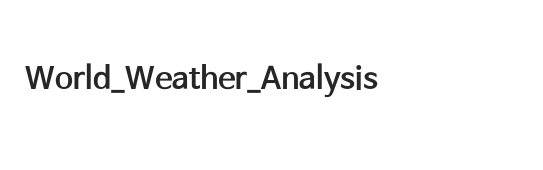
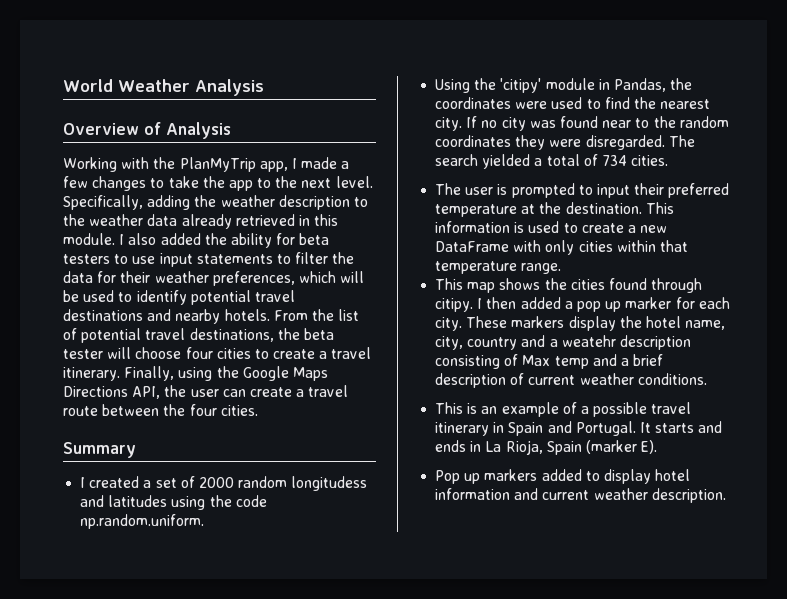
- World_Weather_Analysis
+ World Weather Analysis
+ Overview of Analysis
+ Working with the PlanMyTrip app, I made a few changes to take the app to the next level. Specifically, adding the weather description to the weather data already retrieved in this module. I also added the ability for beta testers to use input statements to filter the data for their weather preferences, which will be used to identify potential travel destinations and nearby hotels. From the list of potential travel destinations, the beta tester will choose four cities to create a travel itinerary. Finally, using the Google Maps Directions API, the user can create a travel route between the four cities.
+ Summary
+ I created a set of 2000 random longitudess and latitudes using the code np.random.uniform.
+ Using the 'citipy' module in Pandas, the coordinates were used to find the nearest city. If no city was found near to the random coordinates they were disregarded. The search yielded a total of 734 cities.
+ The user is prompted to input their preferred temperature at the destination. This information is used to create a new DataFrame with only cities within that temperature range.
+ This map shows the cities found through citipy. I then added a pop up marker for each city. These markers display the hotel name, city, country and a weatehr description consisting of Max temp and a brief description of current weather conditions.
+ This is an example of a possible travel itinerary in Spain and Portugal. It starts and ends in La Rioja, Spain (marker E).
+ Pop up markers added to display hotel information and current weather description.

